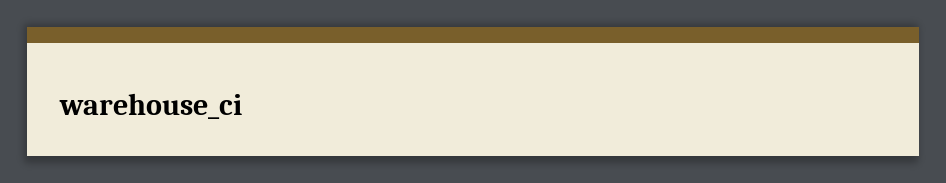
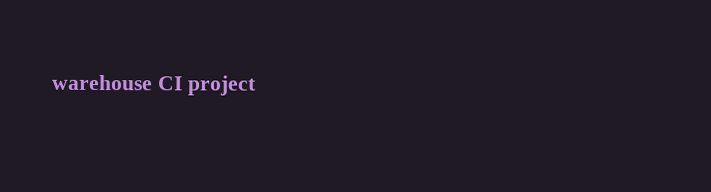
- warehouse_ci
+ warehouse CI project

